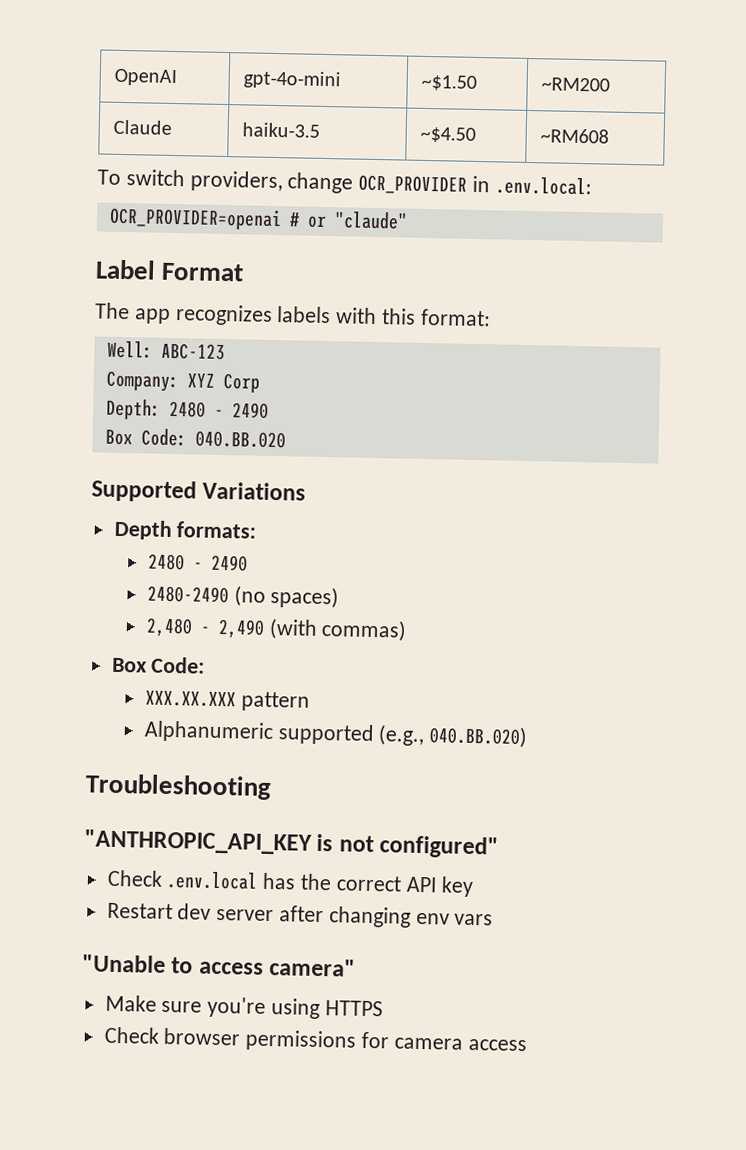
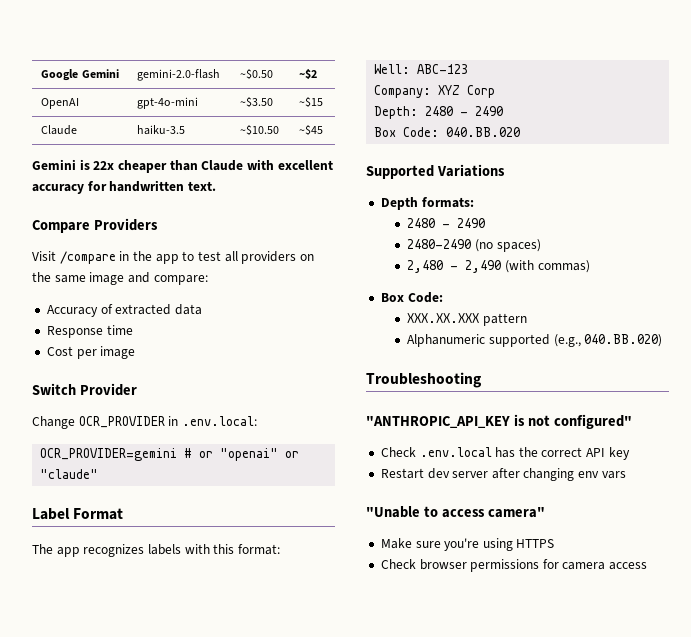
+ Google Gemini | gemini-2.0-flash | ~$0.50 | ~$2
- OpenAI | gpt-4o-mini | ~$1.50 | ~RM200
+ OpenAI | gpt-4o-mini | ~$3.50 | ~$15
- Claude | haiku-3.5 | ~$4.50 | ~RM608
- To switch providers, change OCR_PROVIDER in .env.local:
+ Claude | haiku-3.5 | ~$10.50 | ~$45
+ Gemini is 22x cheaper than Claude with excellent accuracy for handwritten text.
+ Compare Providers
+ Visit /compare in the app to test all providers on the same image and compare:
+ Accuracy of extracted data
+ Response time
+ Cost per image
+ Switch Provider
+ Change OCR_PROVIDER in .env.local:
- OCR_PROVIDER=openai # or "claude"
+ OCR_PROVIDER=gemini # or "openai" or "claude"

